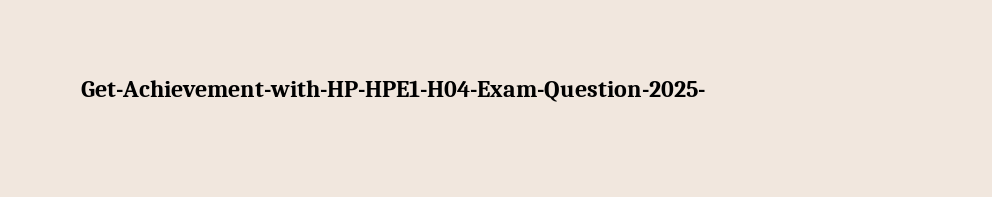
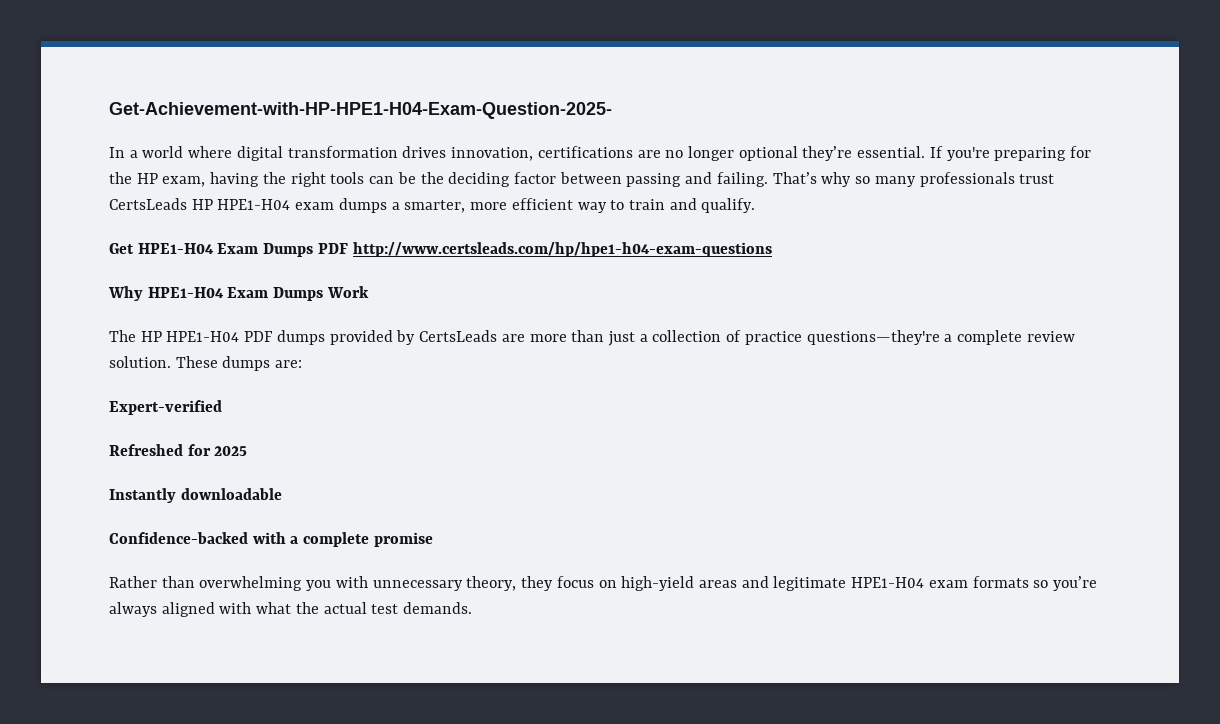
+ In a world where digital transformation drives innovation, certifications are no longer optional they’re essential. If you're preparing for the HP exam, having the right tools can be the deciding factor between passing and failing. That’s why so many professionals trust CertsLeads HP HPE1-H04 exam dumps a smarter, more efficient way to train and qualify.
+ Get HPE1-H04 Exam Dumps PDF http://www.certsleads.com/hp/hpe1-h04-exam-questions
+ Why HPE1-H04 Exam Dumps Work
+ The HP HPE1-H04 PDF dumps provided by CertsLeads are more than just a collection of practice questions—they're a complete review solution. These dumps are:
+ Expert-verified
+ Refreshed for 2025
+ Instantly downloadable
+ Confidence-backed with a complete promise
+ Rather than overwhelming you with unnecessary theory, they focus on high-yield areas and legitimate HPE1-H04 exam formats so you’re always aligned with what the actual test demands.

